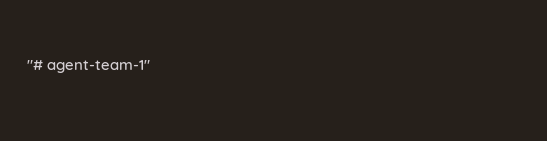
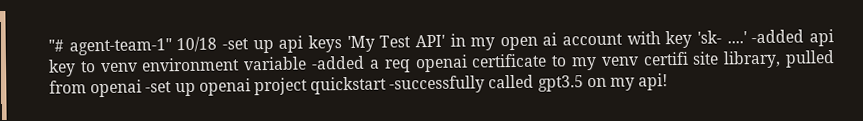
- "# agent-team-1"
+ "# agent-team-1" 10/18 -set up api keys 'My Test API' in my open ai account with key 'sk- ....' -added api key to venv environment variable -added a req openai certificate to my venv certifi site library, pulled from openai -set up openai project quickstart -successfully called gpt3.5 on my api!

